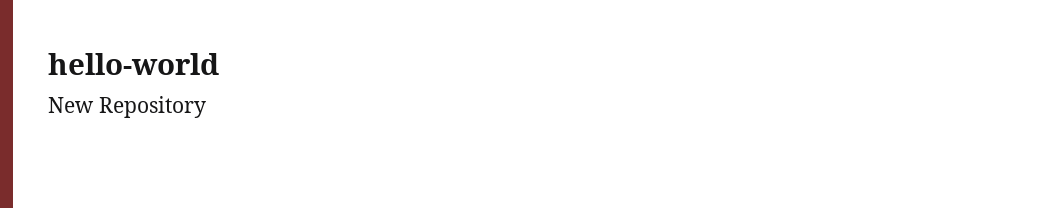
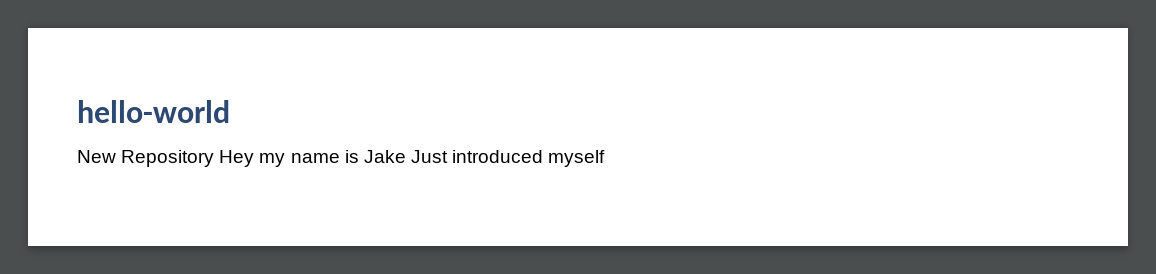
- New Repository
+ New Repository Hey my name is Jake Just introduced myself

